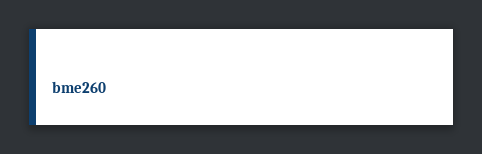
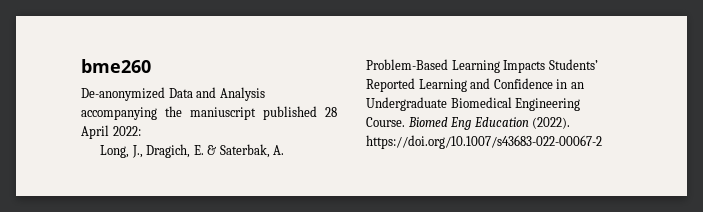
+ De-anonymized Data and Analysis accompanying the maniuscript published 28 April 2022:
+ Long, J., Dragich, E. & Saterbak, A. Problem-Based Learning Impacts Students’ Reported Learning and Confidence in an Undergraduate Biomedical Engineering Course. Biomed Eng Education (2022). https://doi.org/10.1007/s43683-022-00067-2

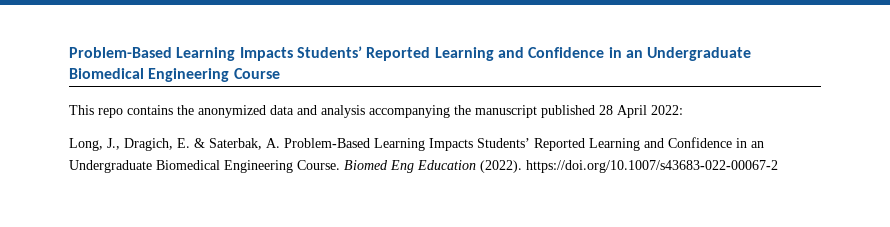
- bme260
- De-anonymized Data and Analysis accompanying the maniuscript published 28 April 2022:
+ Problem-Based Learning Impacts Students’ Reported Learning and Confidence in an Undergraduate Biomedical Engineering Course
+ This repo contains the anonymized data and analysis accompanying the manuscript published 28 April 2022:

